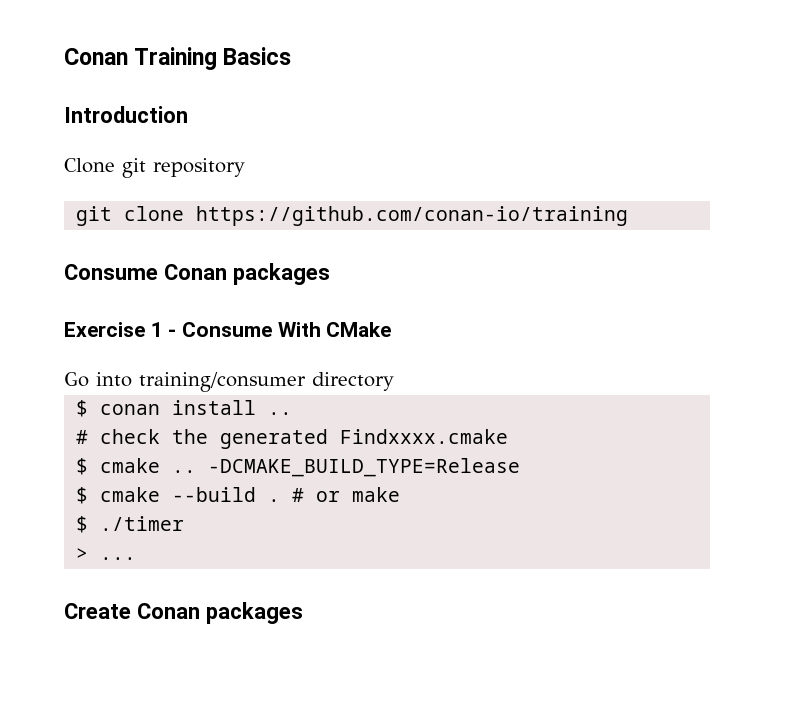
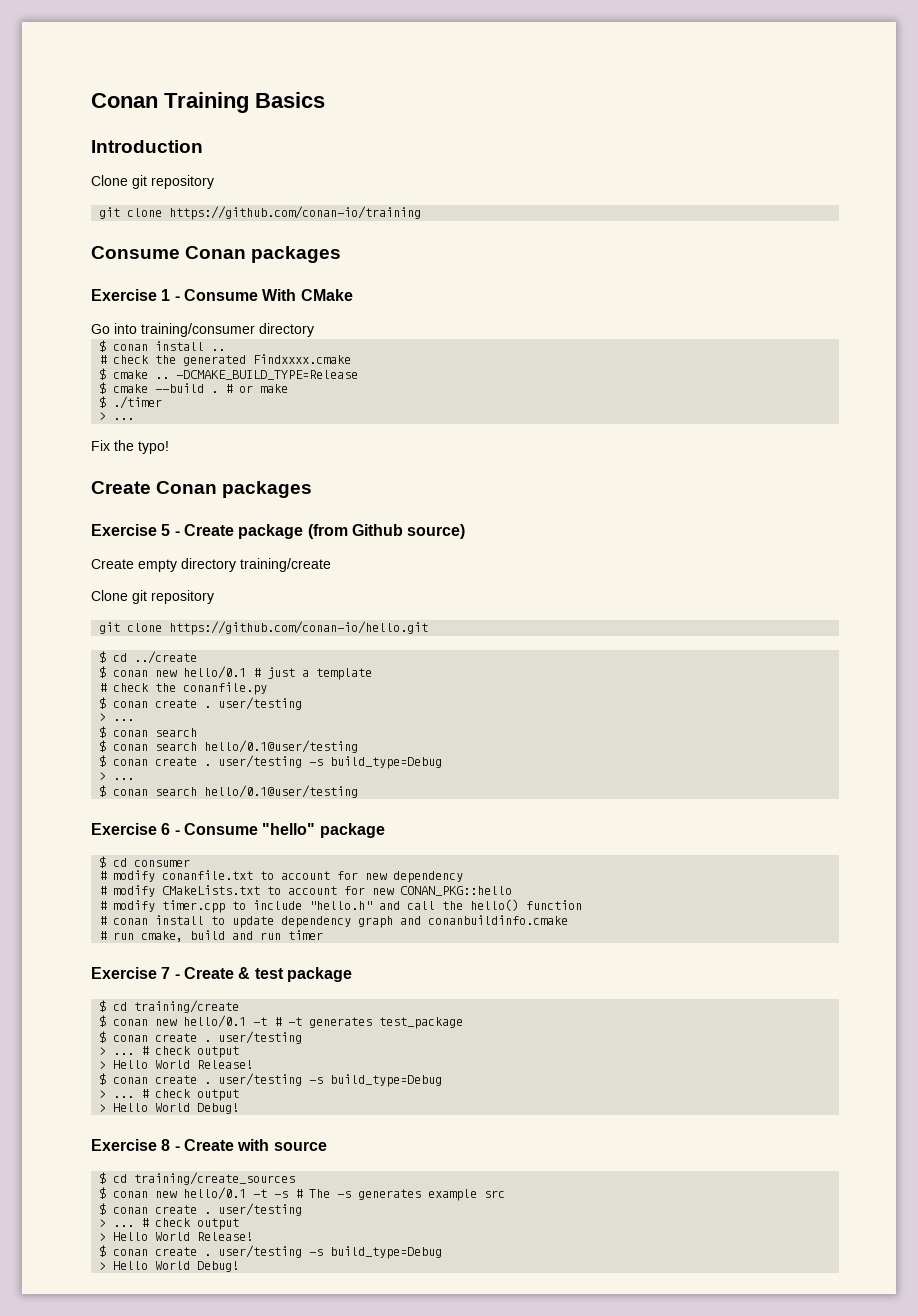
+ Fix the typo!
+ Exercise 5 - Create package (from Github source)
+ Create empty directory training/create
+ Clone git repository
+ git clone https://github.com/conan-io/hello.git
+ $ cd ../create
+ $ conan new hello/0.1 # just a template
+ # check the conanfile.py
+ $ conan create . user/testing
+ > ...
+ $ conan search
+ $ conan search hello/0.1@user/testing
+ $ conan create . user/testing -s build_type=Debug
+ > ...
+ $ conan search hello/0.1@user/testing
+ Exercise 6 - Consume "hello" package
+ $ cd consumer
+ # modify conanfile.txt to account for new dependency
+ # modify CMakeLists.txt to account for new CONAN_PKG::hello
+ # modify timer.cpp to include "hello.h" and call the hello() function
+ # conan install to update dependency graph and conanbuildinfo.cmake
+ # run cmake, build and run timer
+ Exercise 7 - Create & test package
+ $ cd training/create
+ $ conan new hello/0.1 -t # -t generates test_package
+ $ conan create . user/testing
+ > ... # check output
+ > Hello World Release!
+ $ conan create . user/testing -s build_type=Debug
+ > ... # check output
+ > Hello World Debug!
+ Exercise 8 - Create with source
+ $ cd training/create_sources
+ $ conan new hello/0.1 -t -s # The -s generates example src
+ $ conan create . user/testing
+ > ... # check output
+ > Hello World Release!
+ $ conan create . user/testing -s build_type=Debug
+ > Hello World Debug!

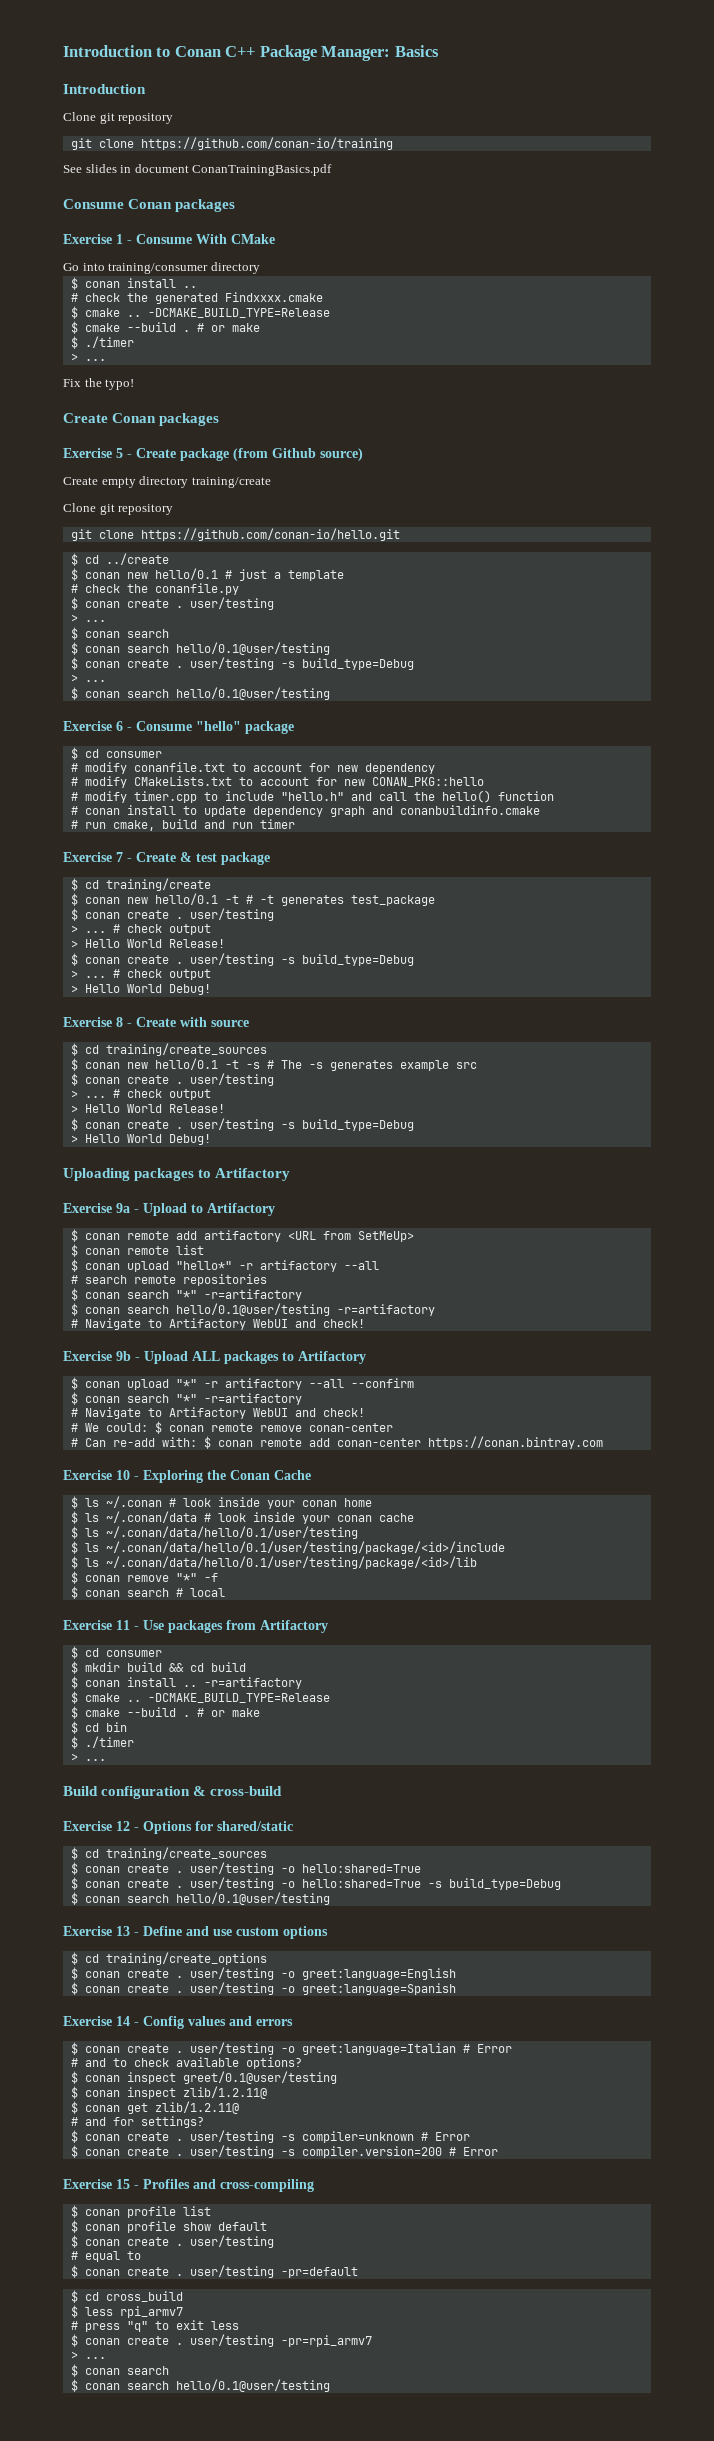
- Conan Training Basics
+ Introduction to Conan C++ Package Manager: Basics
+ See slides in document ConanTrainingBasics.pdf
+ Uploading packages to Artifactory
+ Exercise 9a - Upload to Artifactory
+ $ conan remote add artifactory <URL from SetMeUp>
+ $ conan remote list
+ $ conan upload "hello*" -r artifactory --all
+ # search remote repositories
+ $ conan search "*" -r=artifactory
+ $ conan search hello/0.1@user/testing -r=artifactory
+ # Navigate to Artifactory WebUI and check!
+ Exercise 9b - Upload ALL packages to Artifactory
+ $ conan upload "*" -r artifactory --all --confirm
+ $ conan search "*" -r=artifactory
+ # Navigate to Artifactory WebUI and check!
+ # We could: $ conan remote remove conan-center
+ # Can re-add with: $ conan remote add conan-center https://conan.bintray.com
+ Exercise 10 - Exploring the Conan Cache
+ $ ls ~/.conan # look inside your conan home
+ $ ls ~/.conan/data # look inside your conan cache
+ $ ls ~/.conan/data/hello/0.1/user/testing
+ $ ls ~/.conan/data/hello/0.1/user/testing/package/<id>/include
+ $ ls ~/.conan/data/hello/0.1/user/testing/package/<id>/lib
+ $ conan remove "*" -f
+ $ conan search # local
+ Exercise 11 - Use packages from Artifactory
+ $ cd consumer
+ $ mkdir build && cd build
+ $ conan install .. -r=artifactory
+ $ cmake .. -DCMAKE_BUILD_TYPE=Release
+ $ cmake --build . # or make
+ $ cd bin
+ $ ./timer
+ > ...
+ Build configuration & cross-build
+ Exercise 12 - Options for shared/static
+ $ cd training/create_sources
+ $ conan create . user/testing -o hello:shared=True
+ $ conan create . user/testing -o hello:shared=True -s build_type=Debug
+ $ conan search hello/0.1@user/testing
+ Exercise 13 - Define and use custom options
+ $ cd training/create_options
+ $ conan create . user/testing -o greet:language=English
+ $ conan create . user/testing -o greet:language=Spanish
+ Exercise 14 - Config values and errors
+ $ conan create . user/testing -o greet:language=Italian # Error
+ # and to check available options?
+ $ conan inspect greet/0.1@user/testing
+ $ conan inspect zlib/1.2.11@
+ $ conan get zlib/1.2.11@
+ # and for settings?
+ $ conan create . user/testing -s compiler=unknown # Error
+ $ conan create . user/testing -s compiler.version=200 # Error
+ Exercise 15 - Profiles and cross-compiling
+ $ conan profile list
+ $ conan profile show default
+ $ conan create . user/testing
+ # equal to
+ $ conan create . user/testing -pr=default
+ $ cd cross_build
+ $ less rpi_armv7
+ # press "q" to exit less
+ $ conan create . user/testing -pr=rpi_armv7
+ > ...
+ $ conan search
+ $ conan search hello/0.1@user/testing

